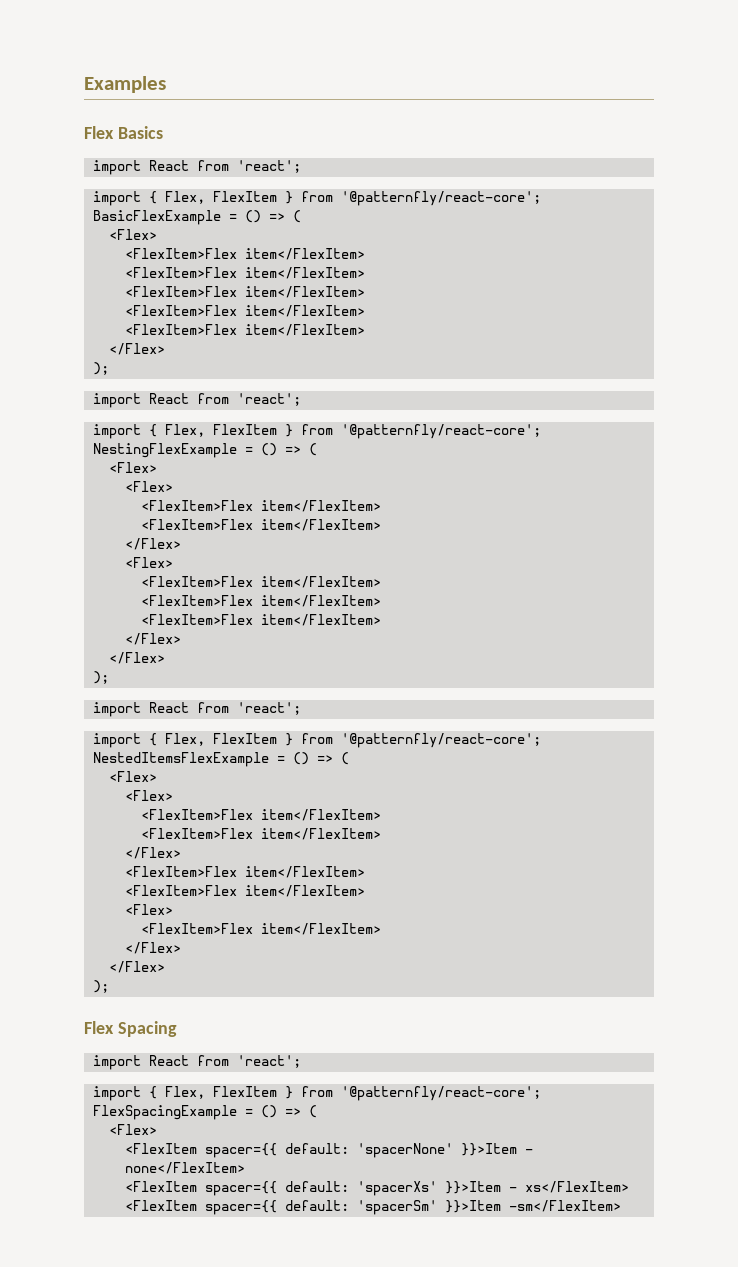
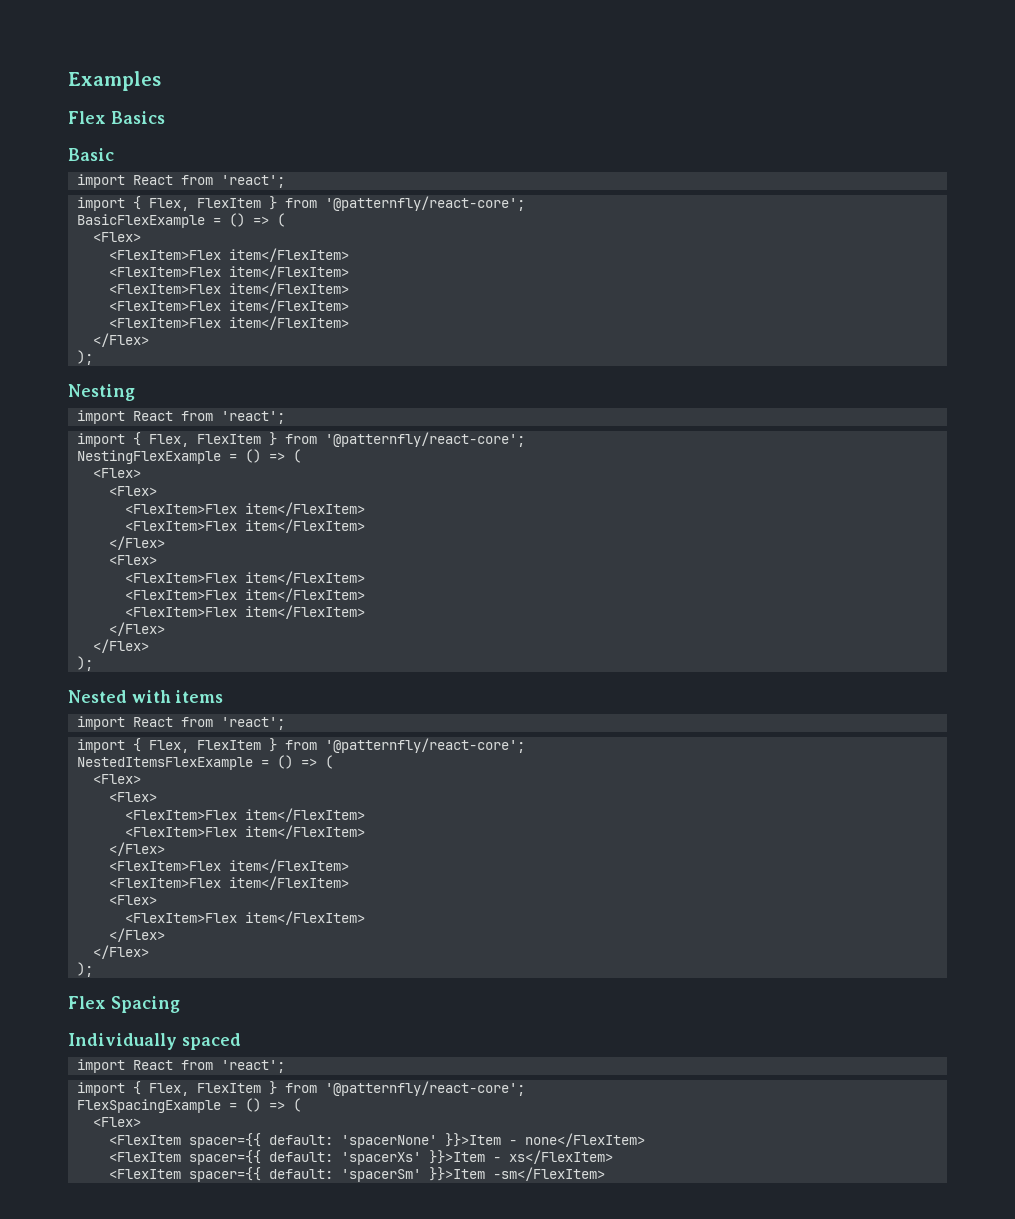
+ Basic
+ Nesting
+ Nested with items
+ Individually spaced

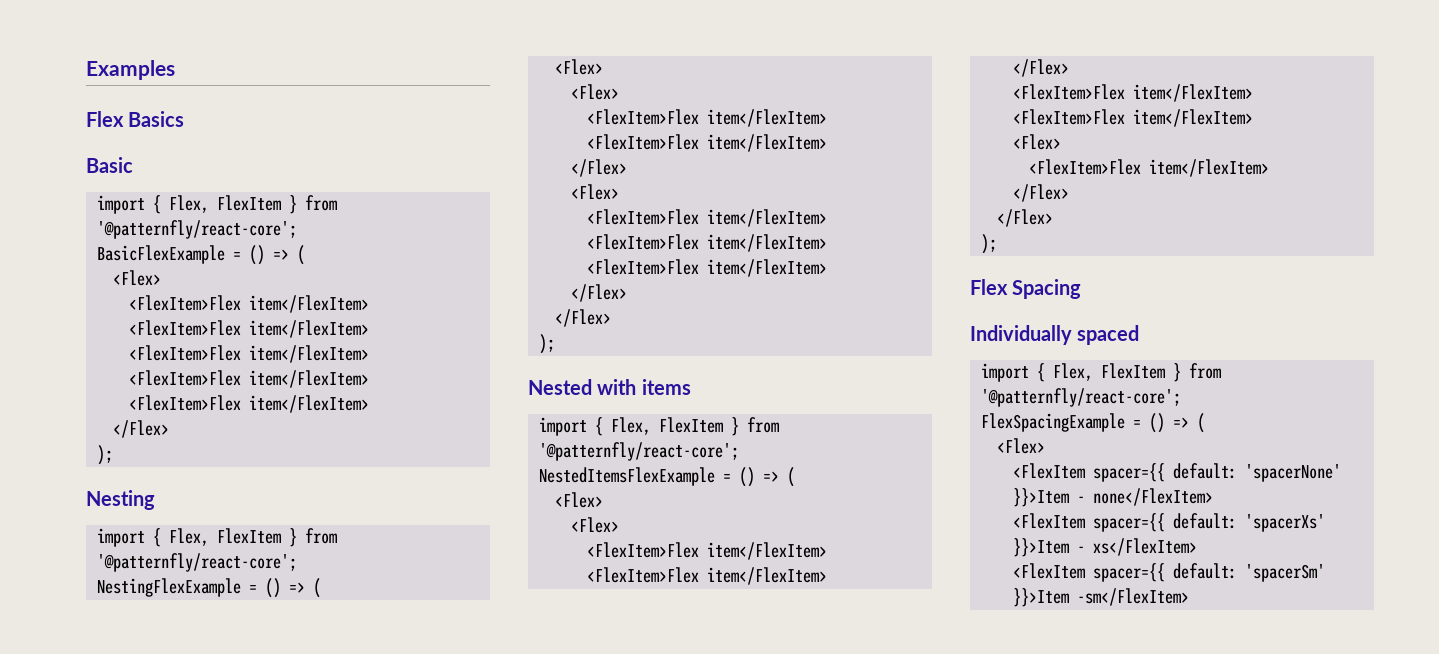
  Basic
- import React from 'react';
  Nesting
- import React from 'react';
  Nested with items
- import React from 'react';
  Individually spaced
- import React from 'react';

